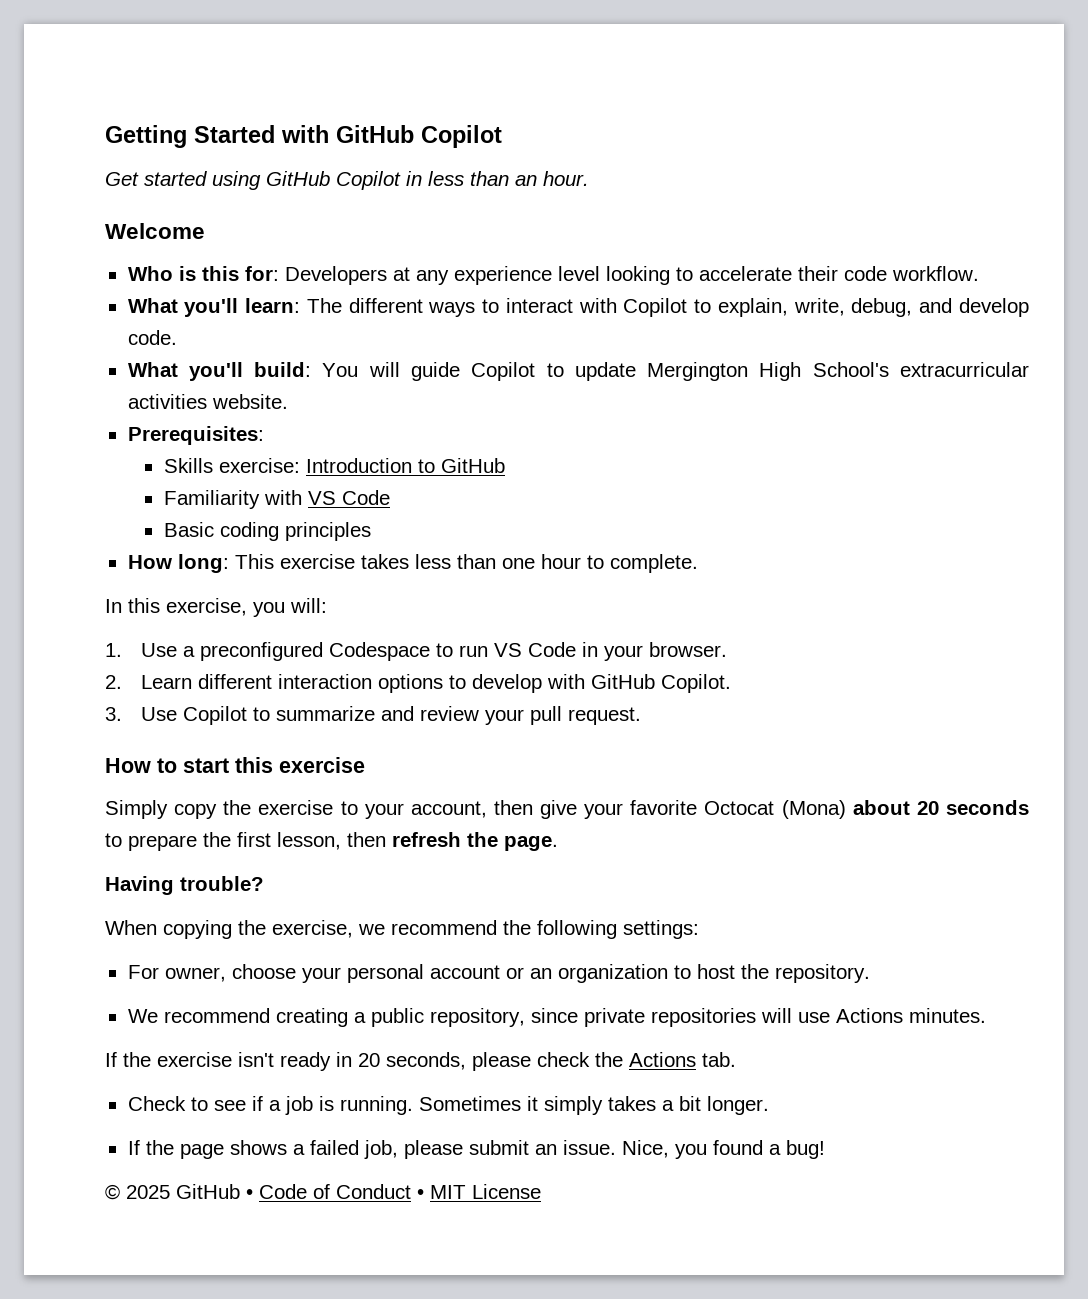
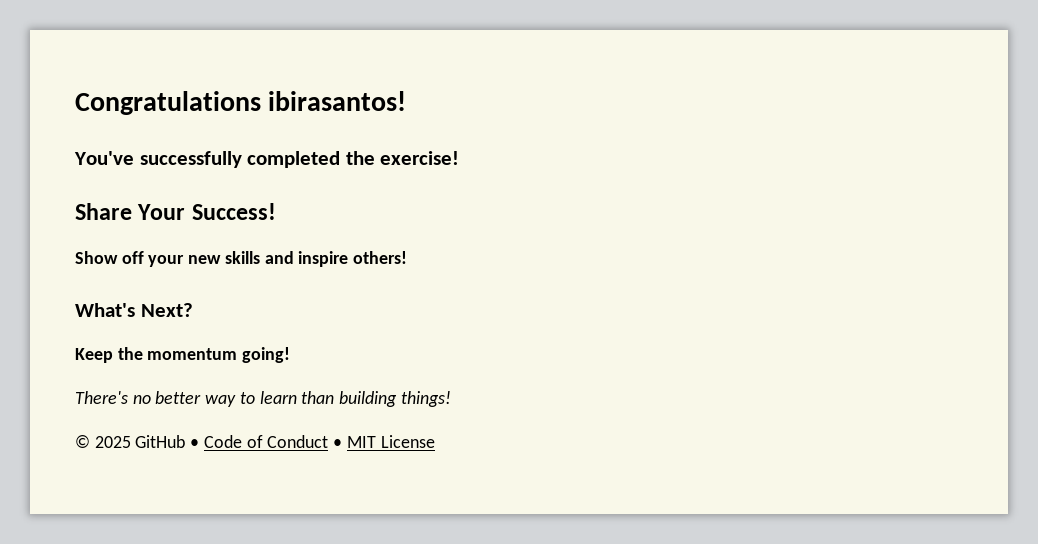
- Getting Started with GitHub Copilot
- Get started using GitHub Copilot in less than an hour.
- Welcome
- Who is this for: Developers at any experience level looking to accelerate their code workflow.
- What you'll learn: The different ways to interact with Copilot to explain, write, debug, and develop code.
- What you'll build: You will guide Copilot to update Mergington High School's extracurricular activities website.
- Prerequisites:
- Skills exercise: Introduction to GitHub
- Familiarity with VS Code
- Basic coding principles
- How long: This exercise takes less than one hour to complete.
- In this exercise, you will:
- 1. Use a preconfigured Codespace to run VS Code in your browser.
- 2. Learn different interaction options to develop with GitHub Copilot.
- 3. Use Copilot to summarize and review your pull request.
- How to start this exercise
- Simply copy the exercise to your account, then give your favorite Octocat (Mona) about 20 seconds to prepare the first lesson, then refresh the page.
- Having trouble?
- When copying the exercise, we recommend the following settings:
- For owner, choose your personal account or an organization to host the repository.
- We recommend creating a public repository, since private repositories will use Actions minutes.
- If the exercise isn't ready in 20 seconds, please check the Actions tab.
- Check to see if a job is running. Sometimes it simply takes a bit longer.
- If the page shows a failed job, please submit an issue. Nice, you found a bug!
+ Congratulations ibirasantos!
+ You've successfully completed the exercise!
+ Share Your Success!
+ Show off your new skills and inspire others!
+ What's Next?
+ Keep the momentum going!
+ There's no better way to learn than building things!

